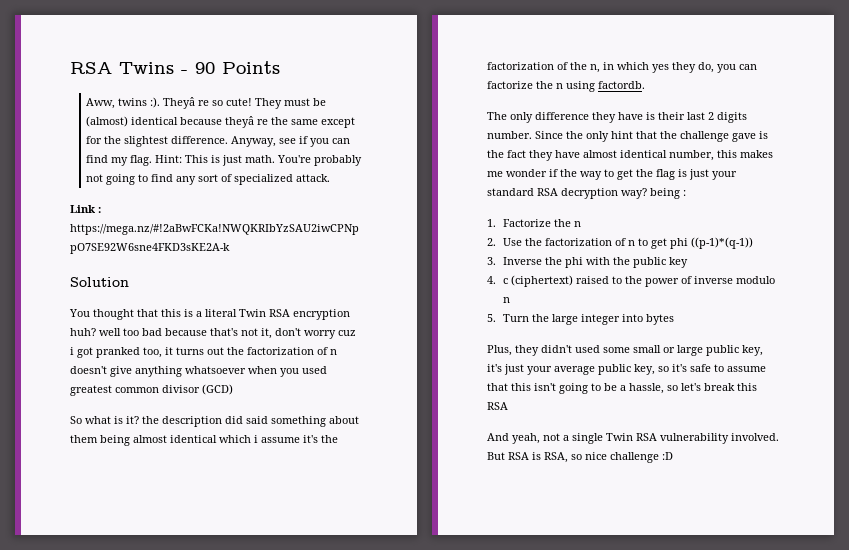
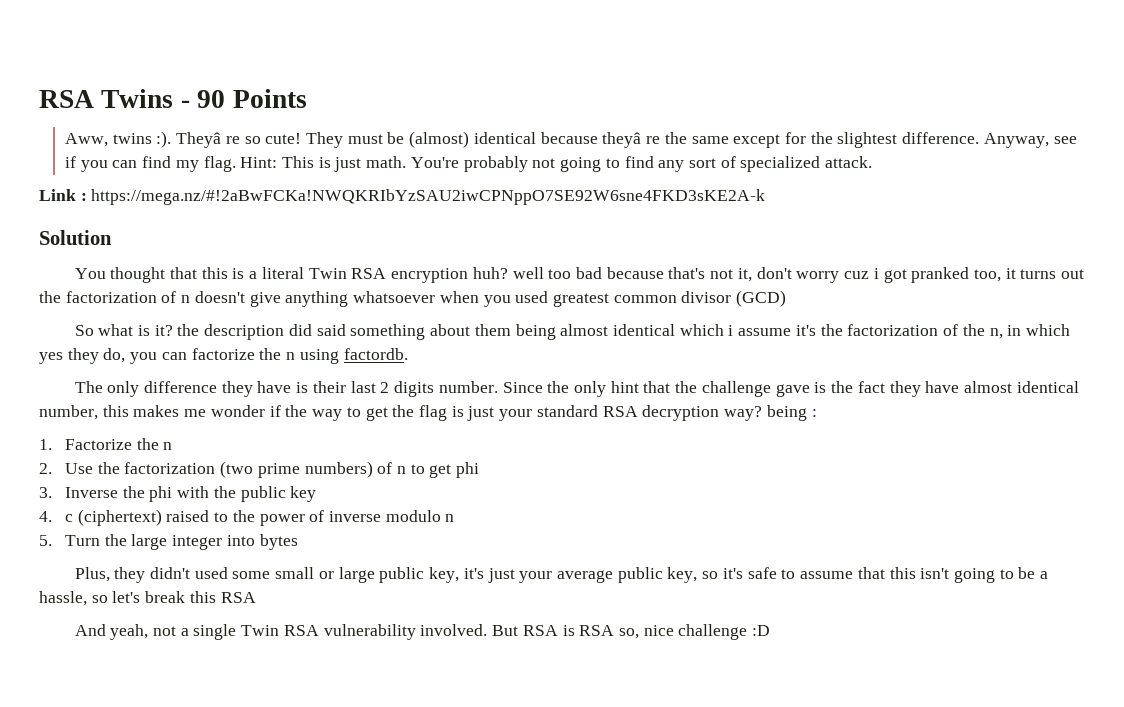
- 2. Use the factorization of n to get phi ((p-1)*(q-1))
+ 2. Use the factorization (two prime numbers) of n to get phi
- But RSA is RSA, so nice challenge :D
+ But RSA is RSA so, nice challenge :D

